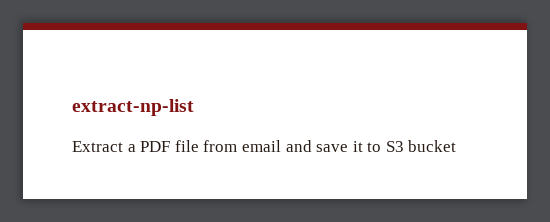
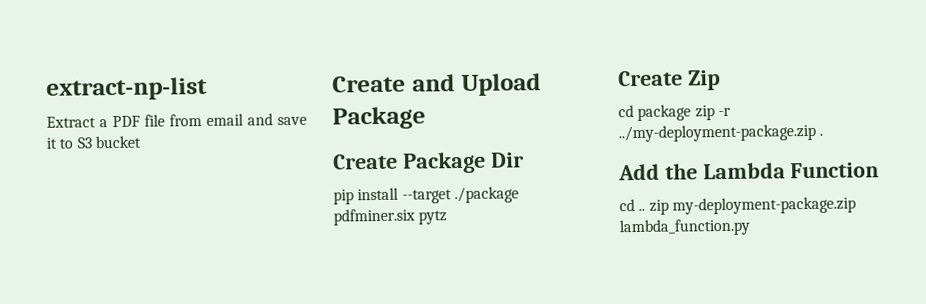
+ Create and Upload Package
+ Create Package Dir
+ pip install --target ./package pdfminer.six pytz
+ Create Zip
+ cd package zip -r ../my-deployment-package.zip .
+ Add the Lambda Function
+ cd .. zip my-deployment-package.zip lambda_function.py

